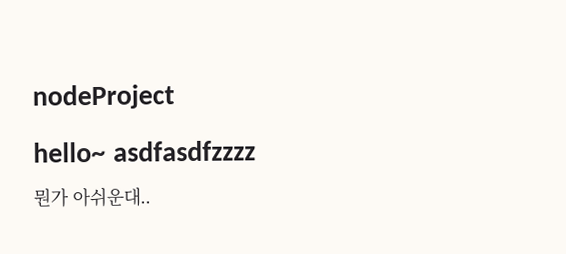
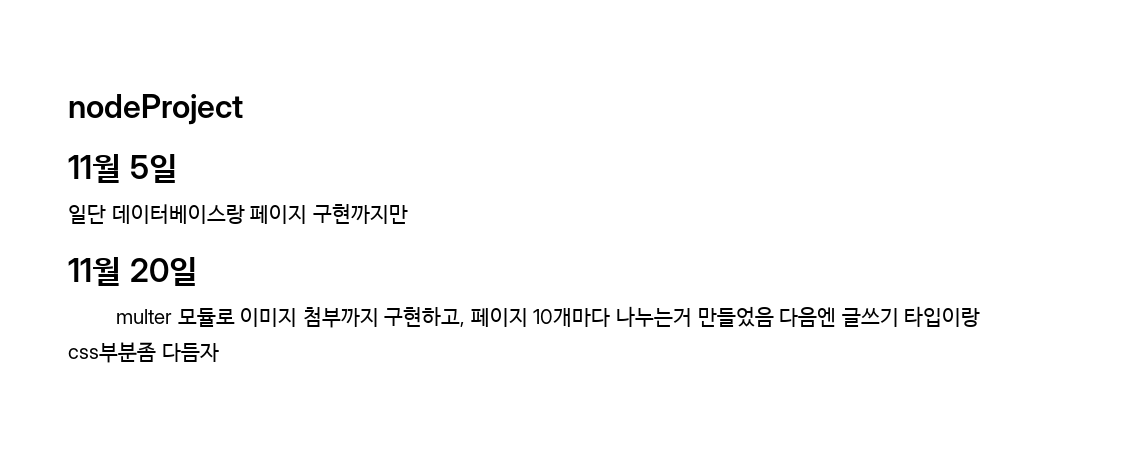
- hello~ asdfasdfzzzz
- 뭔가 아쉬운대..
+ 11월 5일
+ 일단 데이터베이스랑 페이지 구현까지만
+ 11월 20일
+ multer 모듈로 이미지 첨부까지 구현하고, 페이지 10개마다 나누는거 만들었음 다음엔 글쓰기 타입이랑 css부분좀 다듬자

